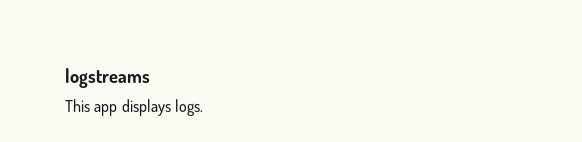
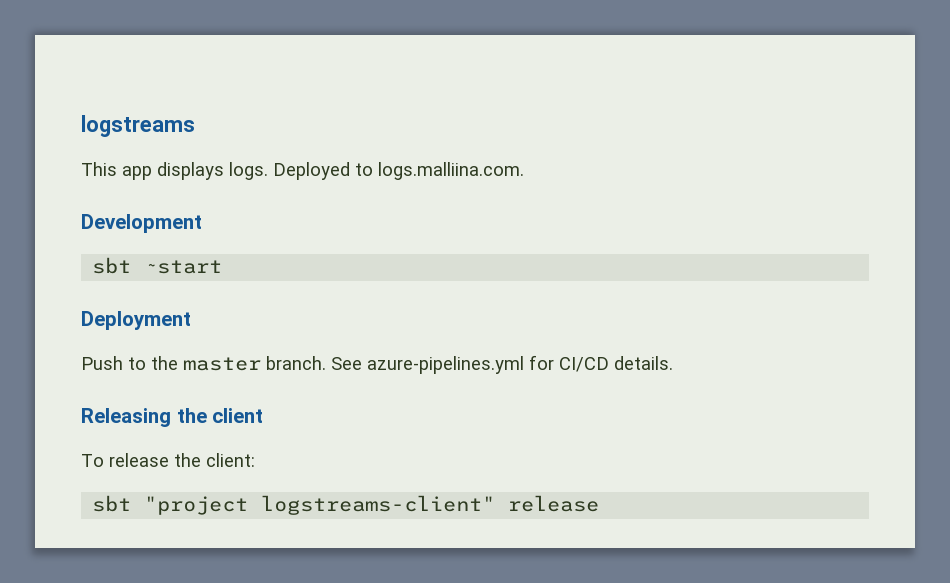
+ Deployed to logs.malliina.com.
+ Development
+ sbt ~start
+ Deployment
+ Push to the master branch. See azure-pipelines.yml for CI/CD details.
+ Releasing the client
+ To release the client:
+ sbt "project logstreams-client" release

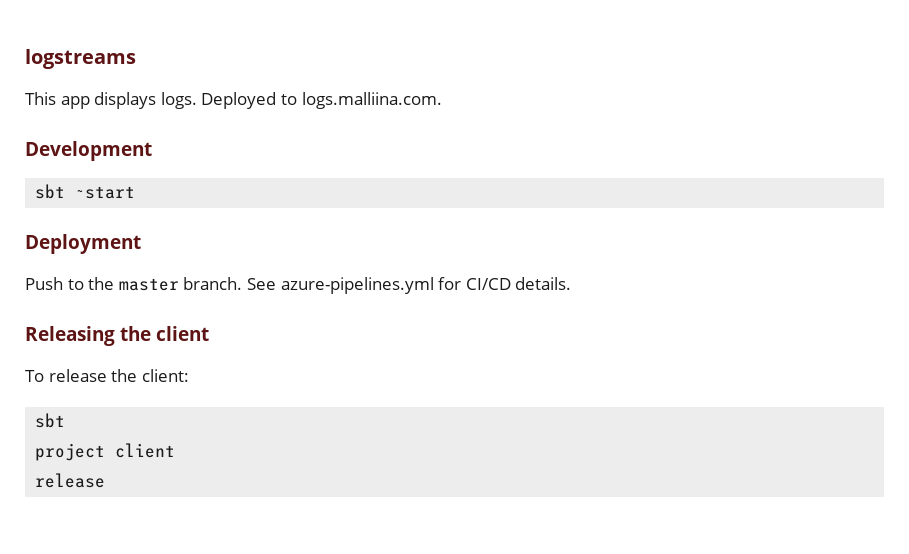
  To release the client:
- sbt "project logstreams-client" release
+ sbt
+ project client
+ release

